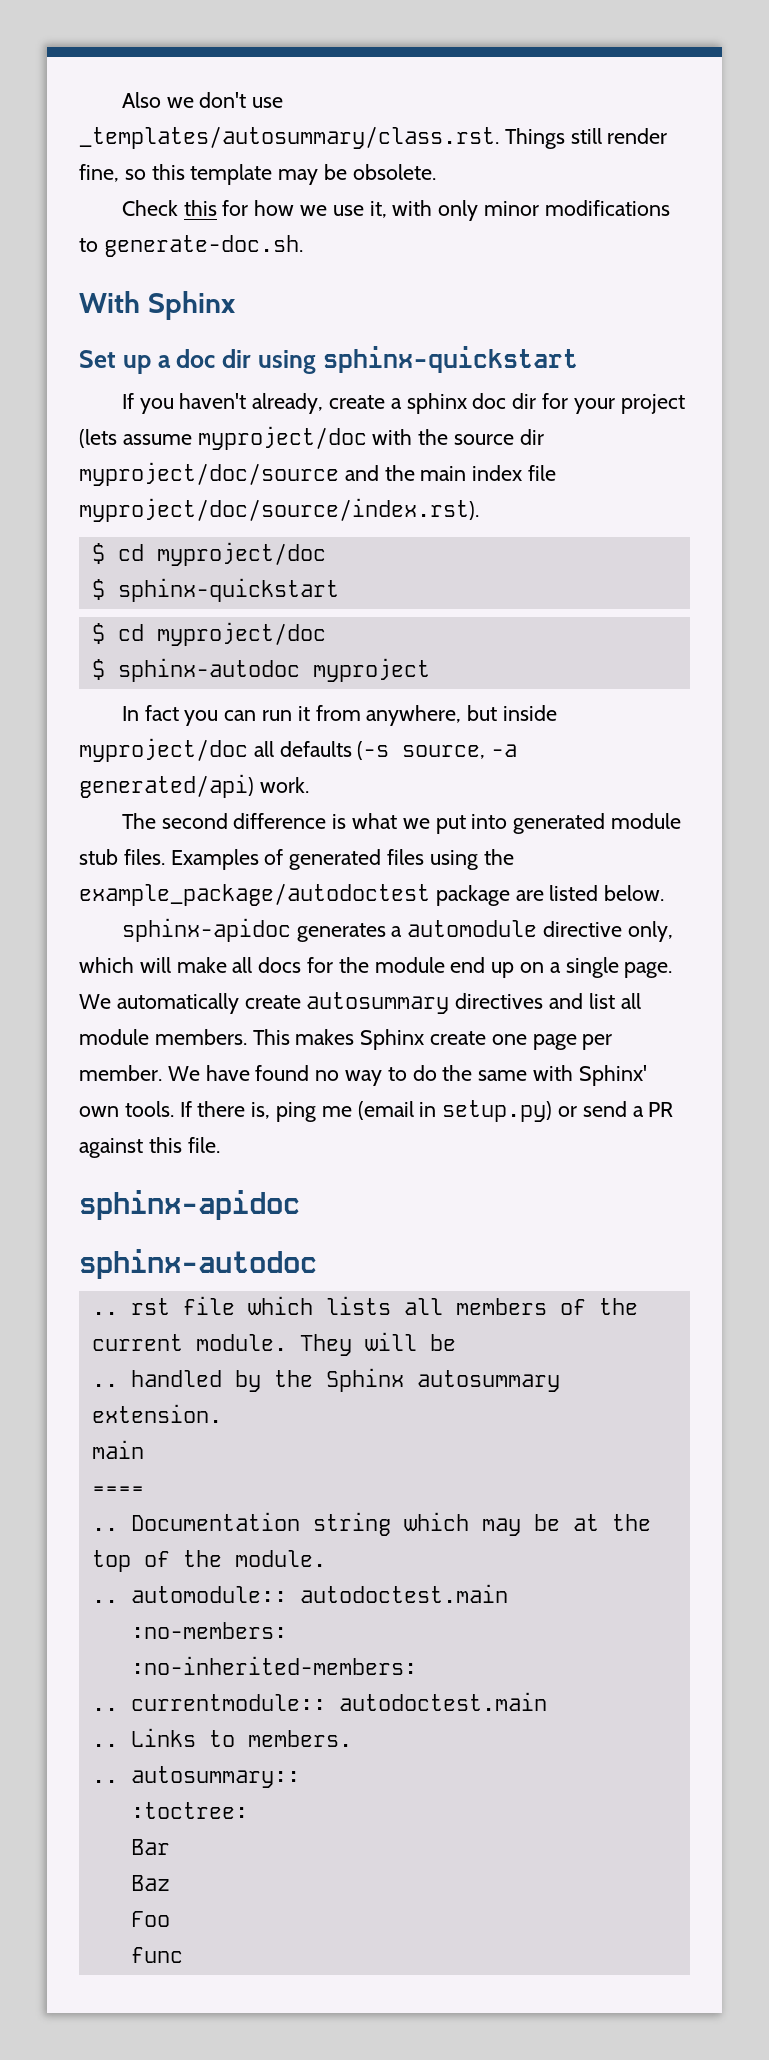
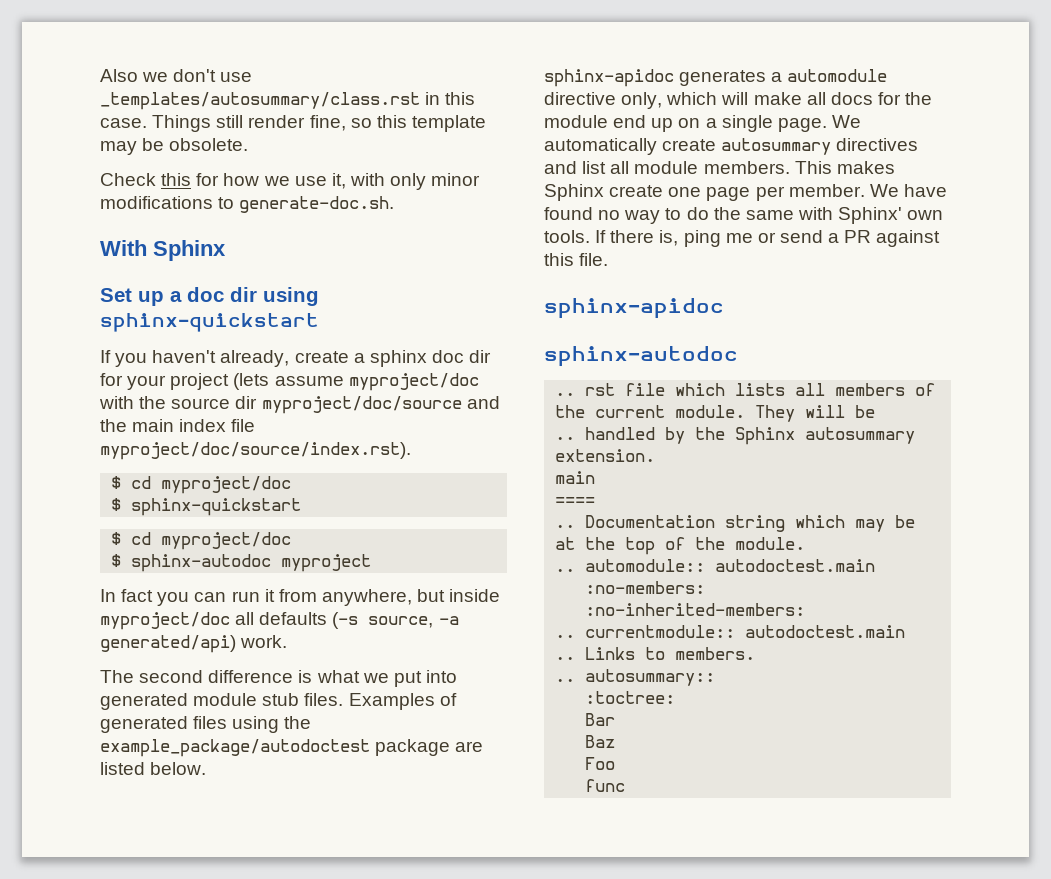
- Also we don't use _templates/autosummary/class.rst. Things still render fine, so this template may be obsolete.
+ Also we don't use _templates/autosummary/class.rst in this case. Things still render fine, so this template may be obsolete.
- If there is, ping me (email in setup.py) or send a PR against this file.
+ If there is, ping me or send a PR against this file.

